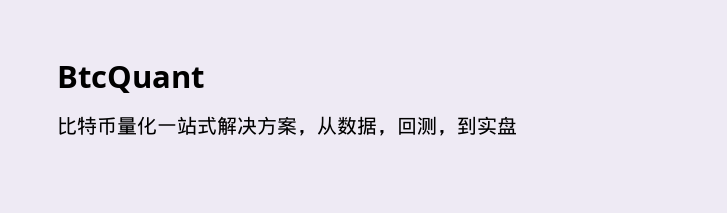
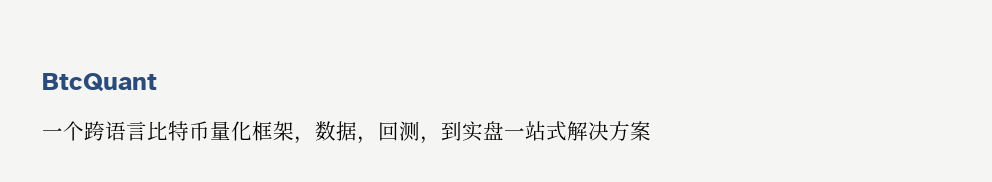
- 比特币量化一站式解决方案，从数据，回测，到实盘
+ 一个跨语言比特币量化框架，数据，回测，到实盘一站式解决方案

